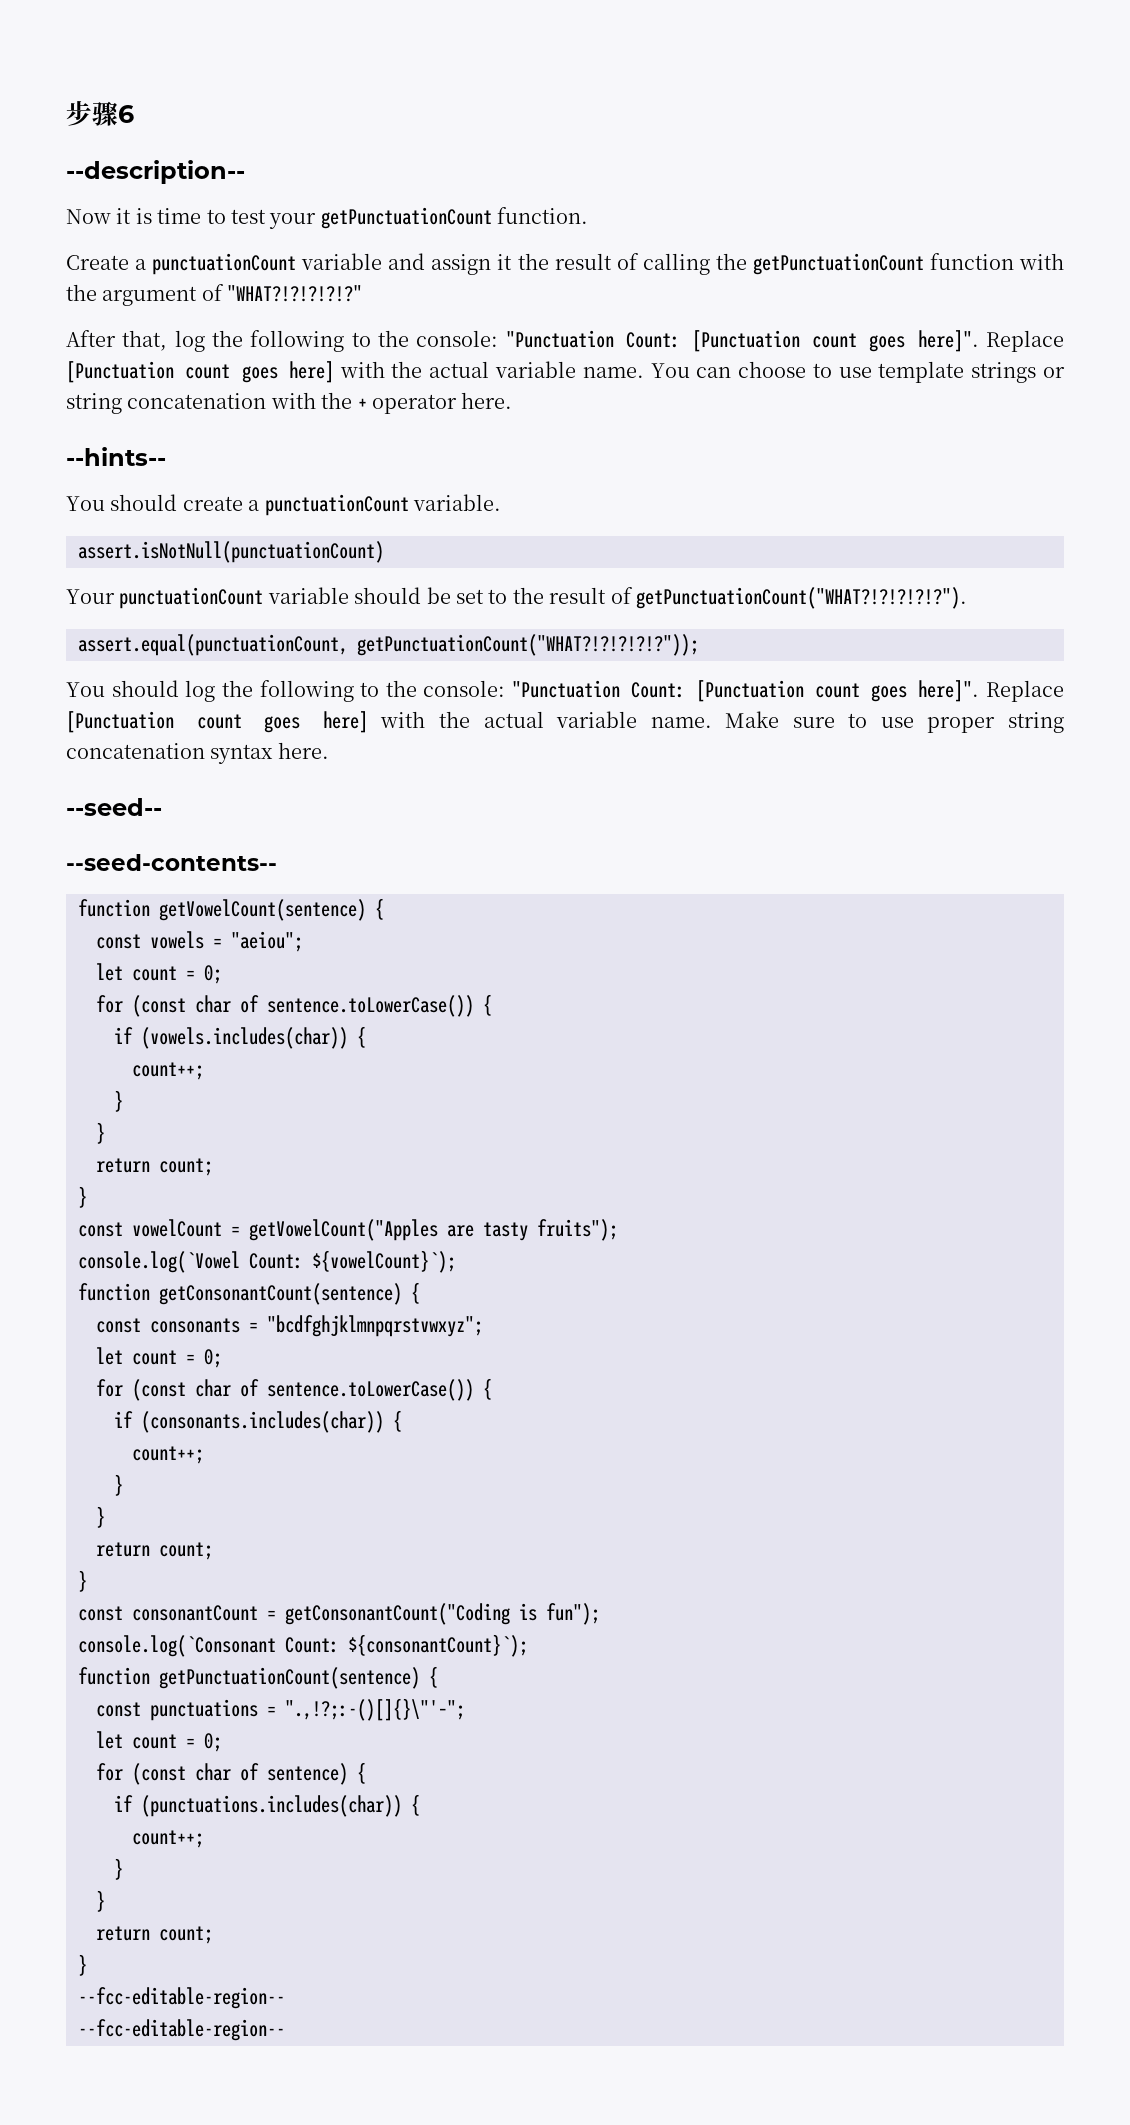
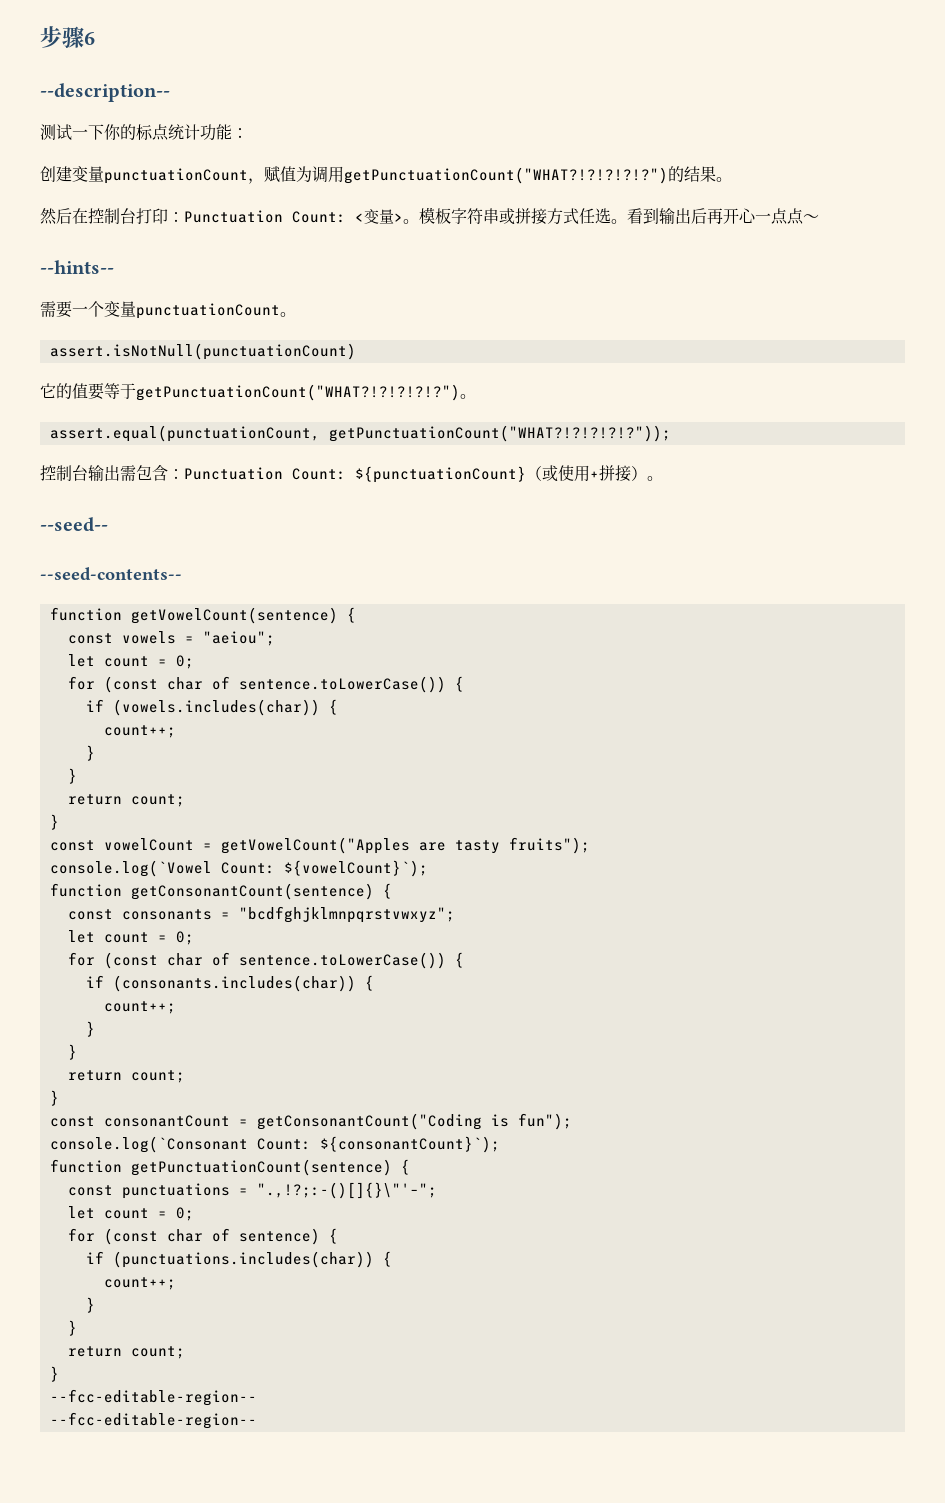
- Now it is time to test your getPunctuationCount function.
- Create a punctuationCount variable and assign it the result of calling the getPunctuationCount function with the argument of "WHAT?!?!?!?!?"
- After that, log the following to the console: "Punctuation Count: [Punctuation count goes here]". Replace [Punctuation count goes here] with the actual variable name. You can choose to use template strings or string concatenation with the + operator here.
+ 测试一下你的标点统计功能：
+ 创建变量punctuationCount，赋值为调用getPunctuationCount("WHAT?!?!?!?!?")的结果。
+ 然后在控制台打印：Punctuation Count: <变量>。模板字符串或拼接方式任选。看到输出后再开心一点点～
  --hints--
- You should create a punctuationCount variable.
+ 需要一个变量punctuationCount。
  assert.isNotNull(punctuationCount)
- Your punctuationCount variable should be set to the result of getPunctuationCount("WHAT?!?!?!?!?").
+ 它的值要等于getPunctuationCount("WHAT?!?!?!?!?")。
  assert.equal(punctuationCount, getPunctuationCount("WHAT?!?!?!?!?"));
- You should log the following to the console: "Punctuation Count: [Punctuation count goes here]". Replace [Punctuation count goes here] with the actual variable name. Make sure to use proper string concatenation syntax here.
+ 控制台输出需包含：Punctuation Count: ${punctuationCount}（或使用+拼接）。

